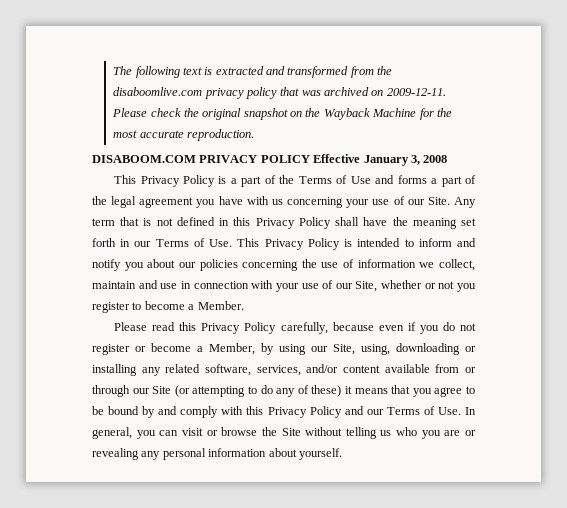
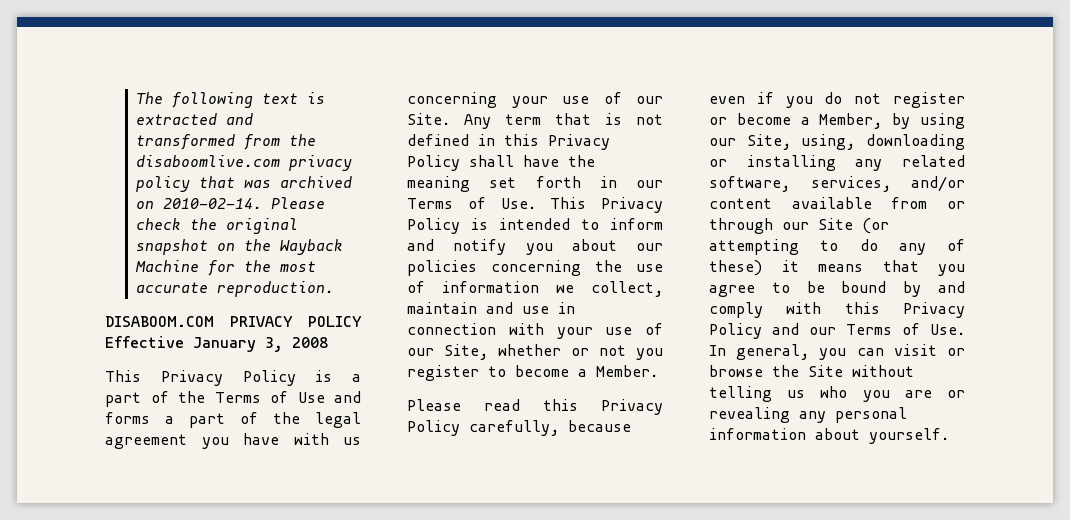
- The following text is extracted and transformed from the disaboomlive.com privacy policy that was archived on 2009-12-11.
+ The following text is extracted and transformed from the disaboomlive.com privacy policy that was archived on 2010-02-14.

